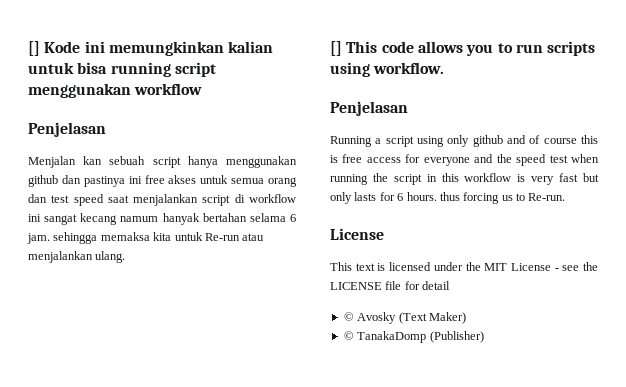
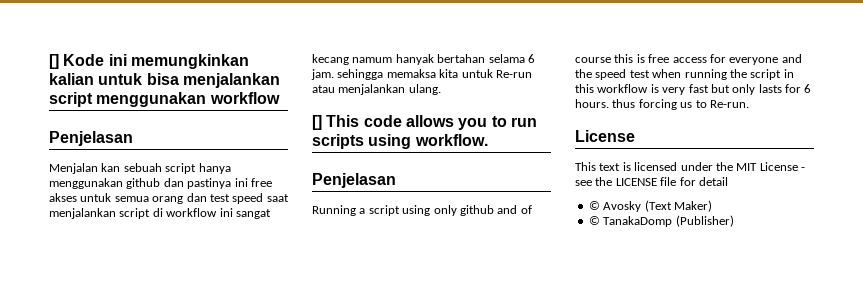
- [] Kode ini memungkinkan kalian untuk bisa running script menggunakan workflow
+ [] Kode ini memungkinkan kalian untuk bisa menjalankan script menggunakan workflow

